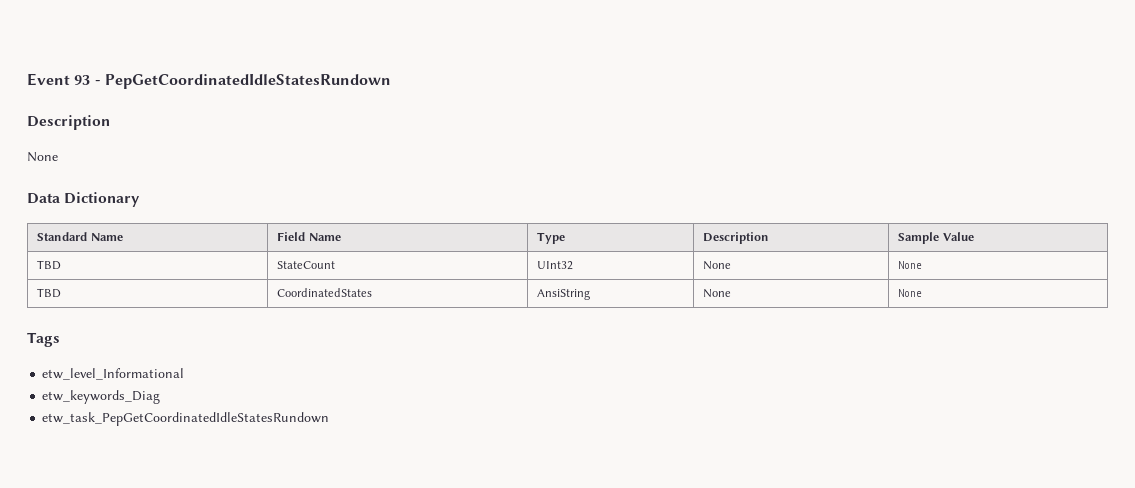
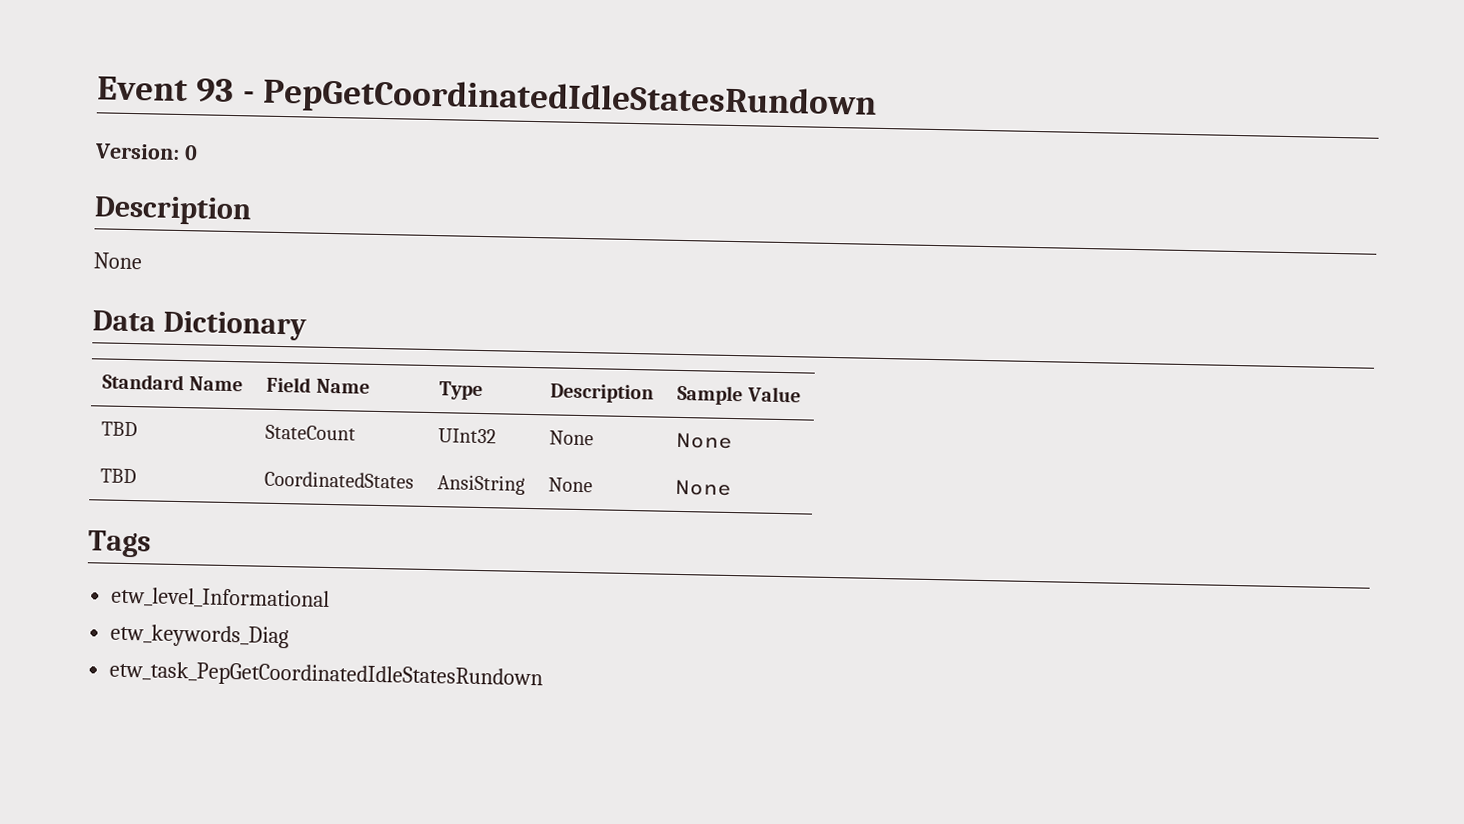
+ Version: 0

